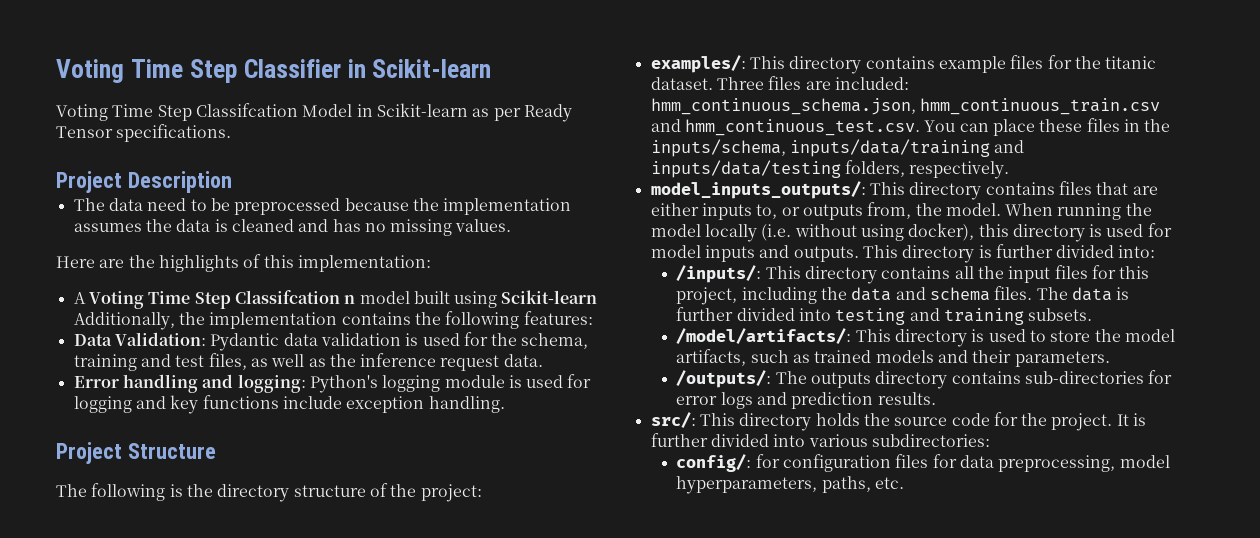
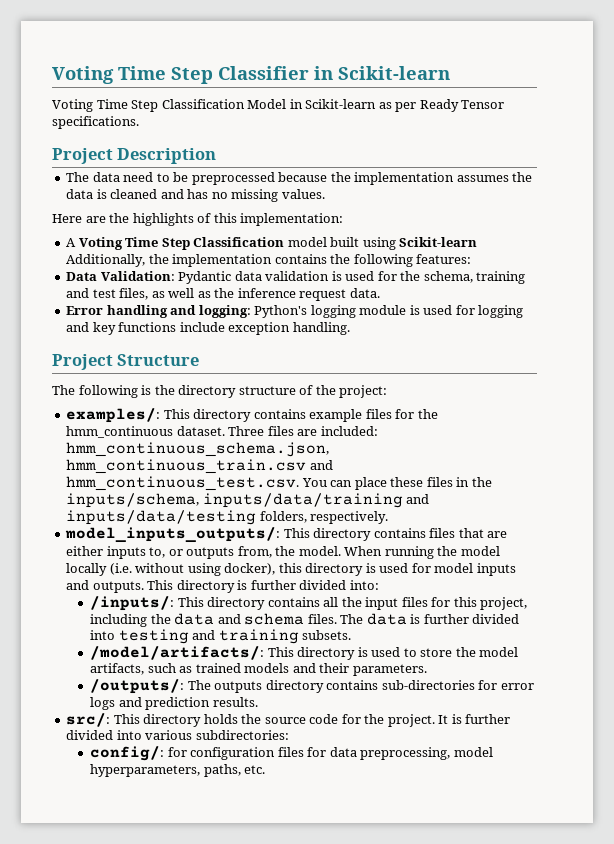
- Voting Time Step Classifcation Model in Scikit-learn as per Ready Tensor specifications.
+ Voting Time Step Classification Model in Scikit-learn as per Ready Tensor specifications.
- A Voting Time Step Classifcation n model built using Scikit-learn Additionally, the implementation contains the following features:
+ A Voting Time Step Classification model built using Scikit-learn Additionally, the implementation contains the following features:
- examples/: This directory contains example files for the titanic dataset.
+ examples/: This directory contains example files for the hmm_continuous dataset.

